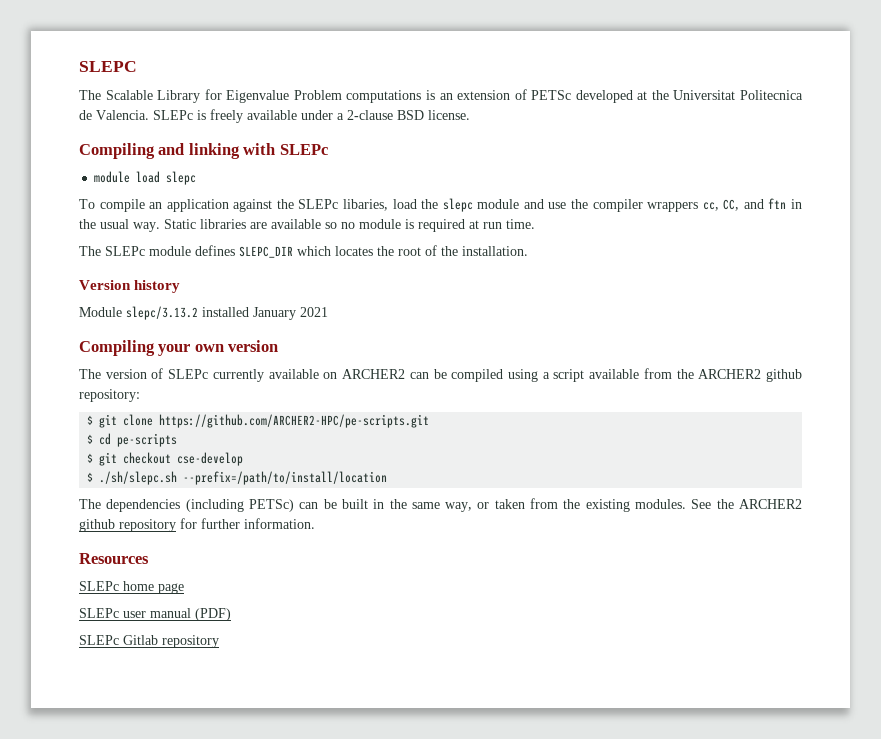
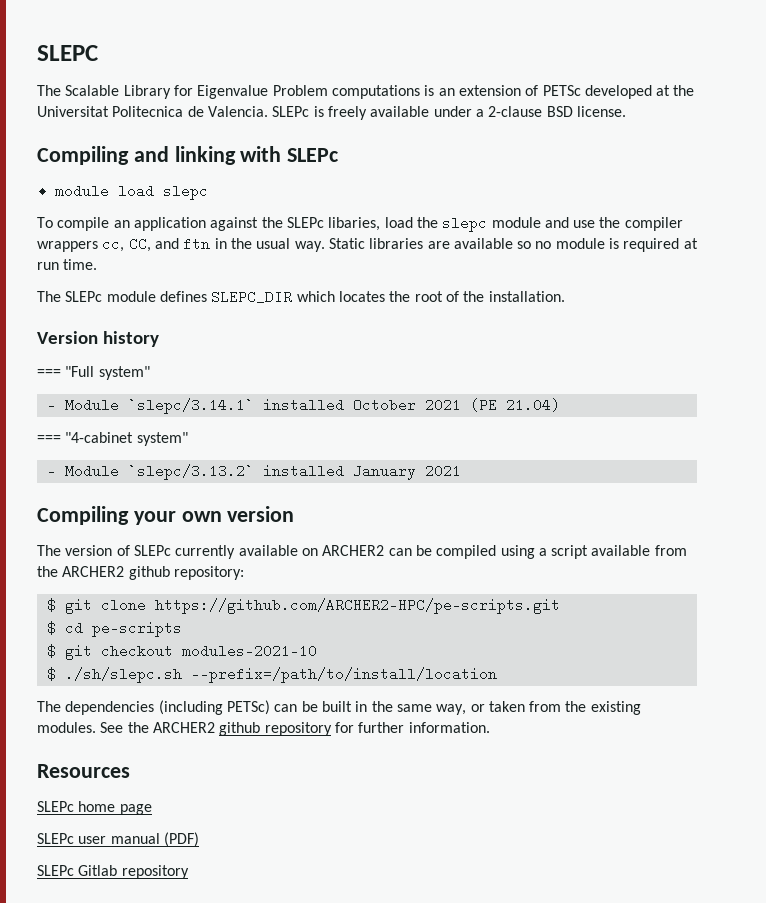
- Module slepc/3.13.2 installed January 2021
+ === "Full system"
+ - Module `slepc/3.14.1` installed October 2021 (PE 21.04)
+ === "4-cabinet system"
+ - Module `slepc/3.13.2` installed January 2021
- $ git checkout cse-develop
+ $ git checkout modules-2021-10

